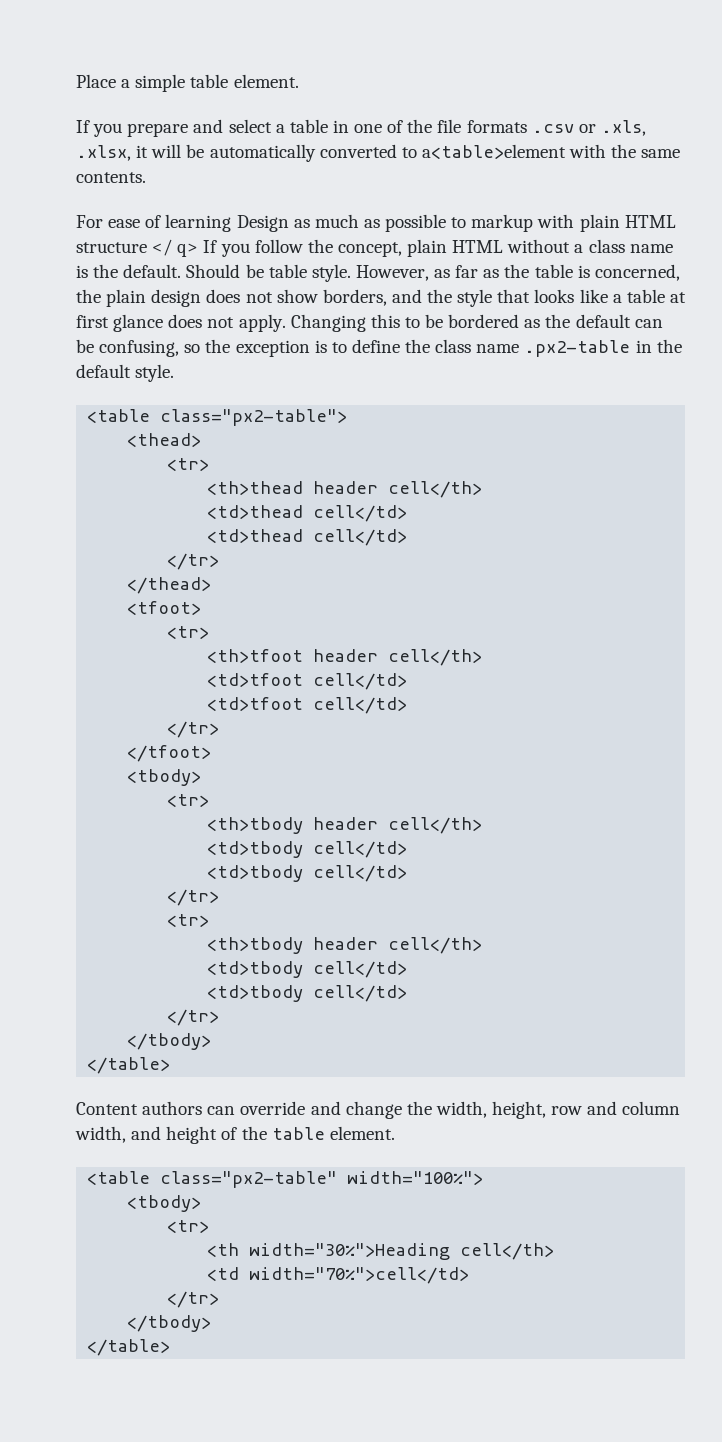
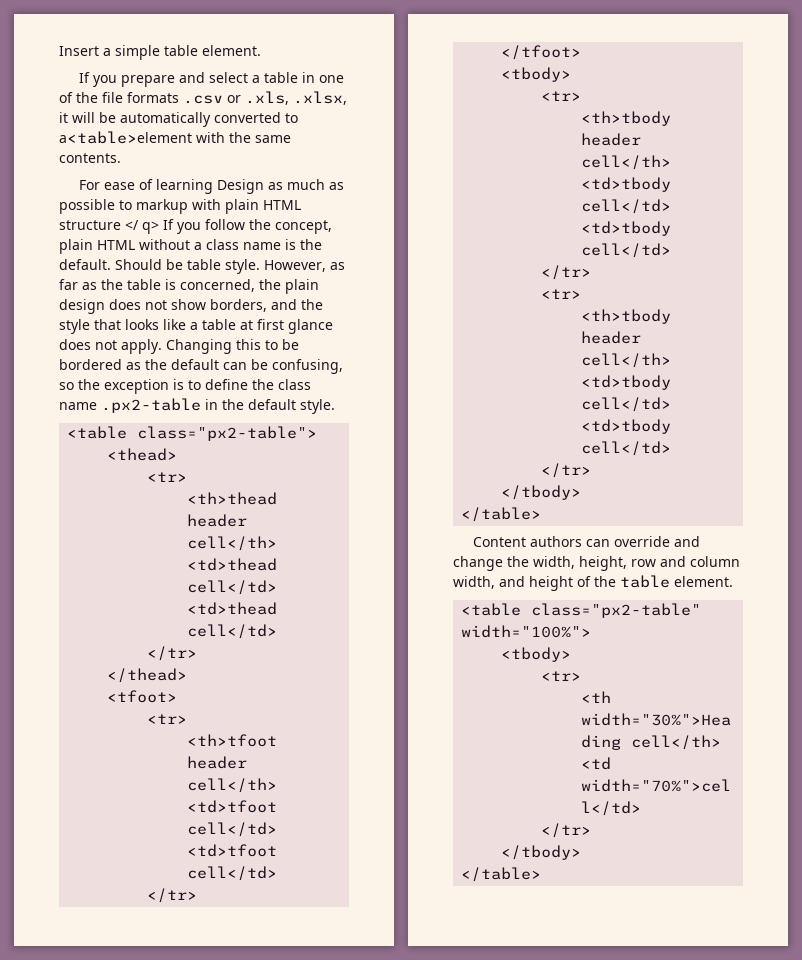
- Place a simple table element.
+ Insert a simple table element.

